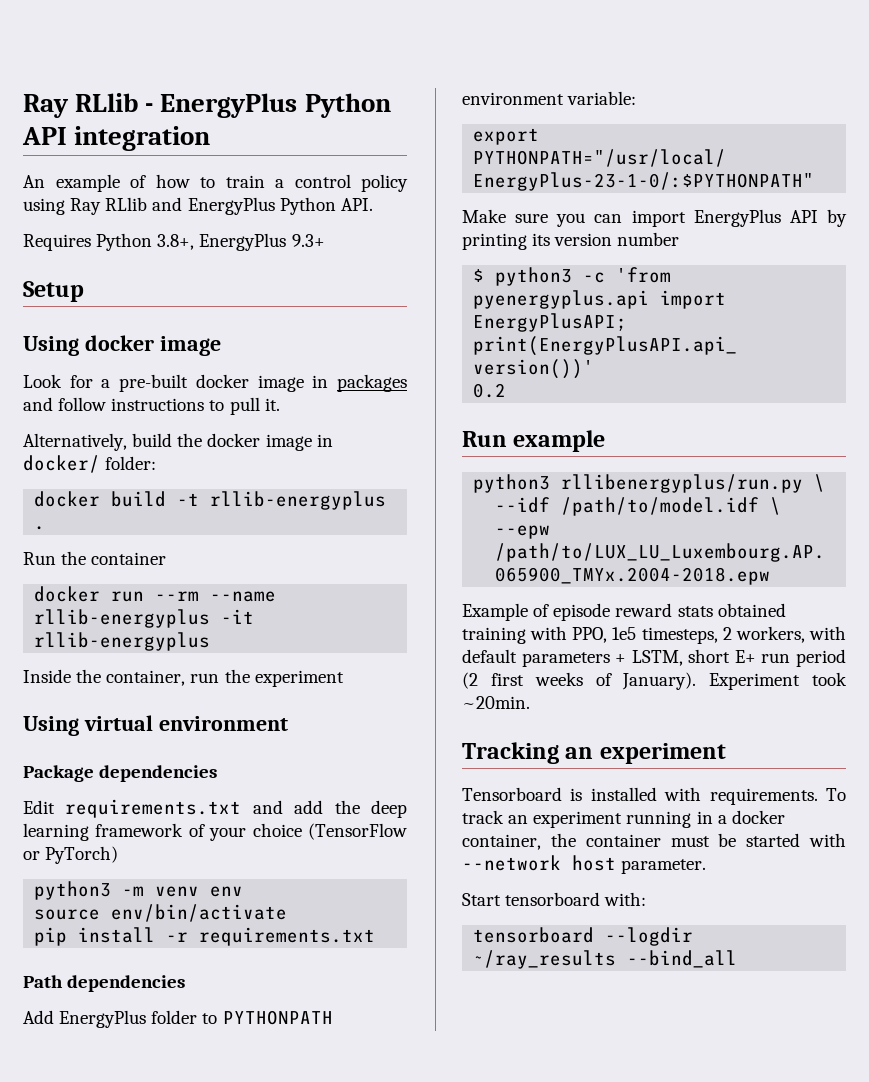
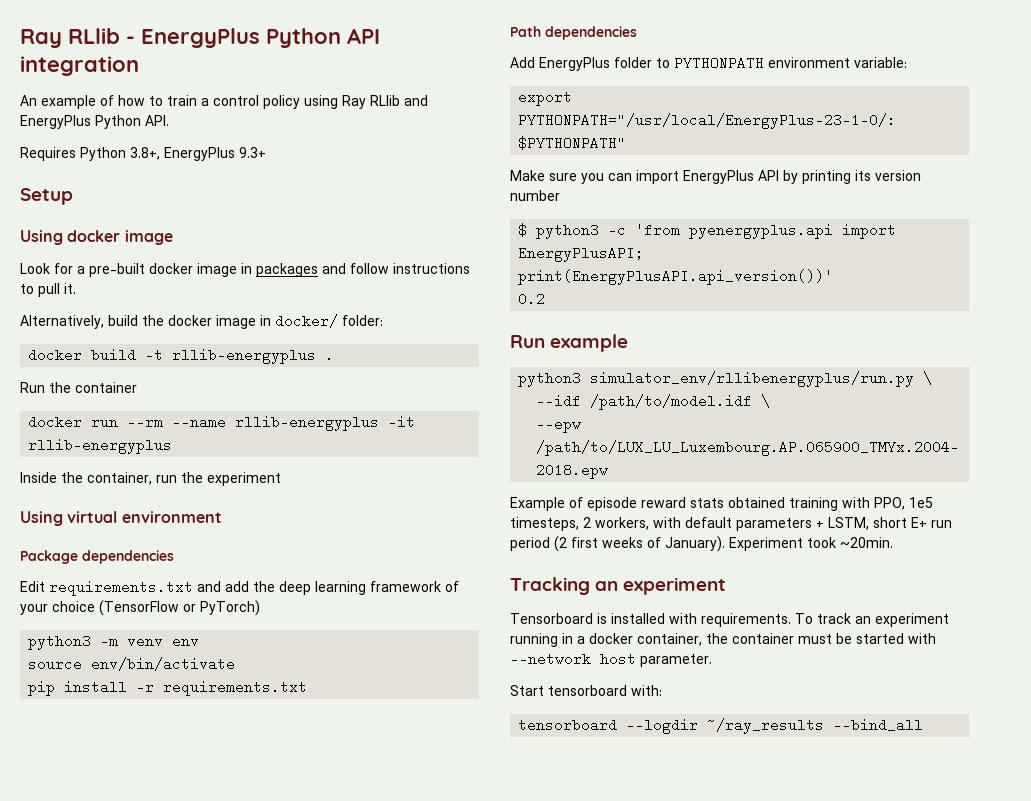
- python3 rllibenergyplus/run.py \
+ python3 simulator_env/rllibenergyplus/run.py \

